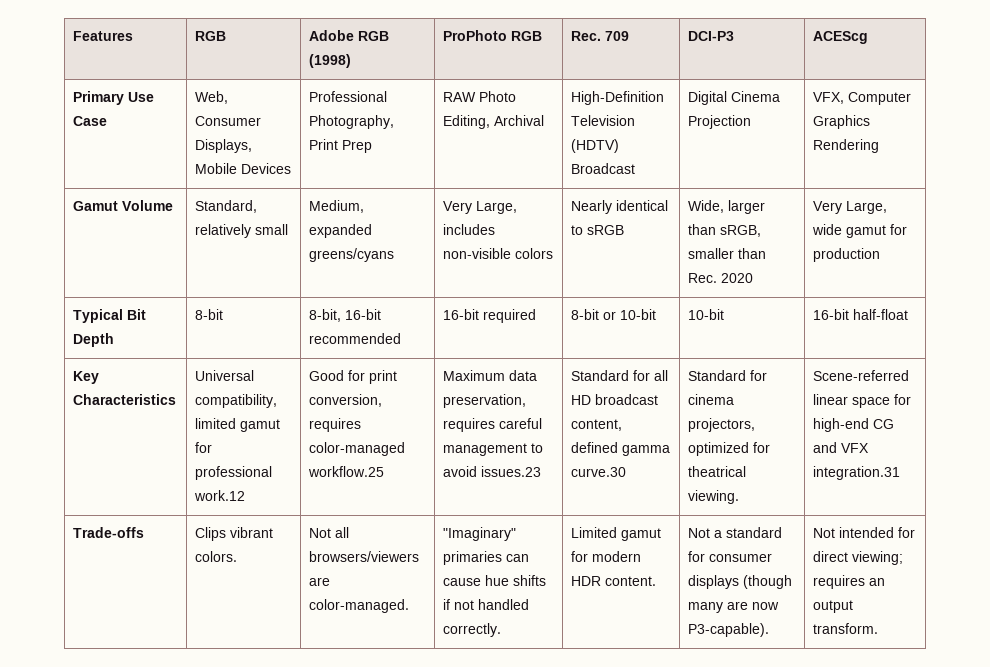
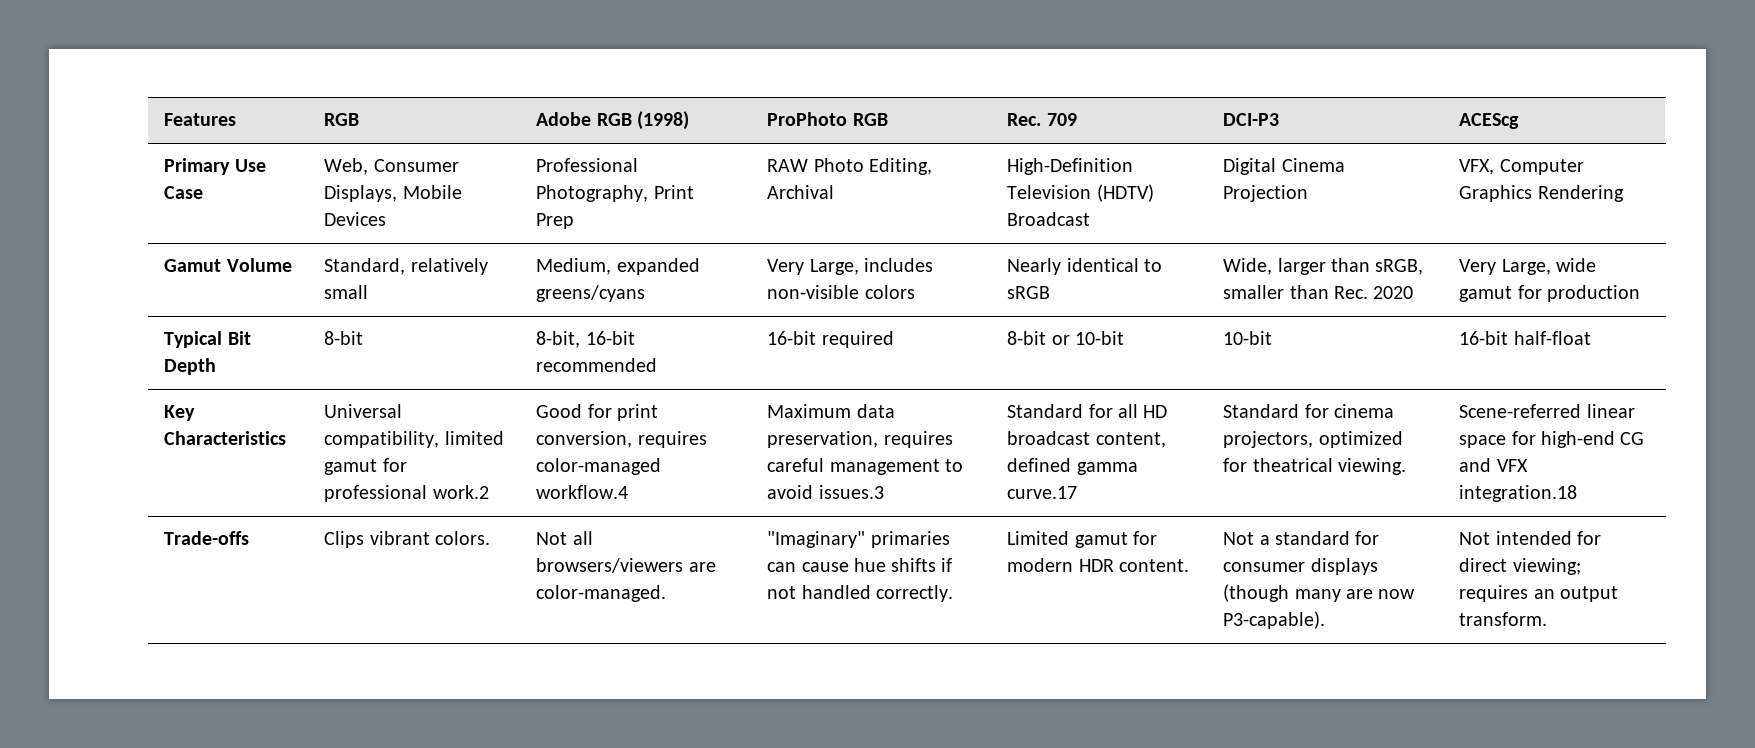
- Universal compatibility, limited gamut for professional work.12
+ Universal compatibility, limited gamut for professional work.2
- Good for print conversion, requires color-managed workflow.25
+ Good for print conversion, requires color-managed workflow.4
- Maximum data preservation, requires careful management to avoid issues.23
+ Maximum data preservation, requires careful management to avoid issues.3
- Standard for all HD broadcast content, defined gamma curve.30
+ Standard for all HD broadcast content, defined gamma curve.17
- Scene-referred linear space for high-end CG and VFX integration.31
+ Scene-referred linear space for high-end CG and VFX integration.18

